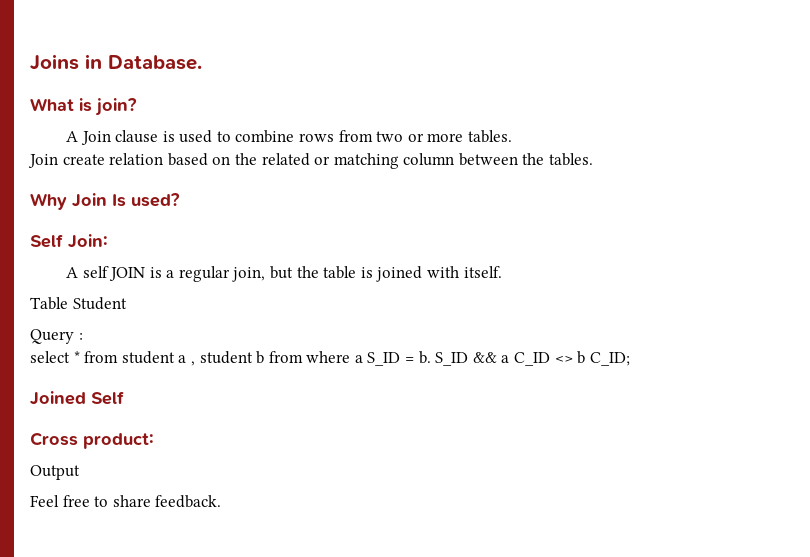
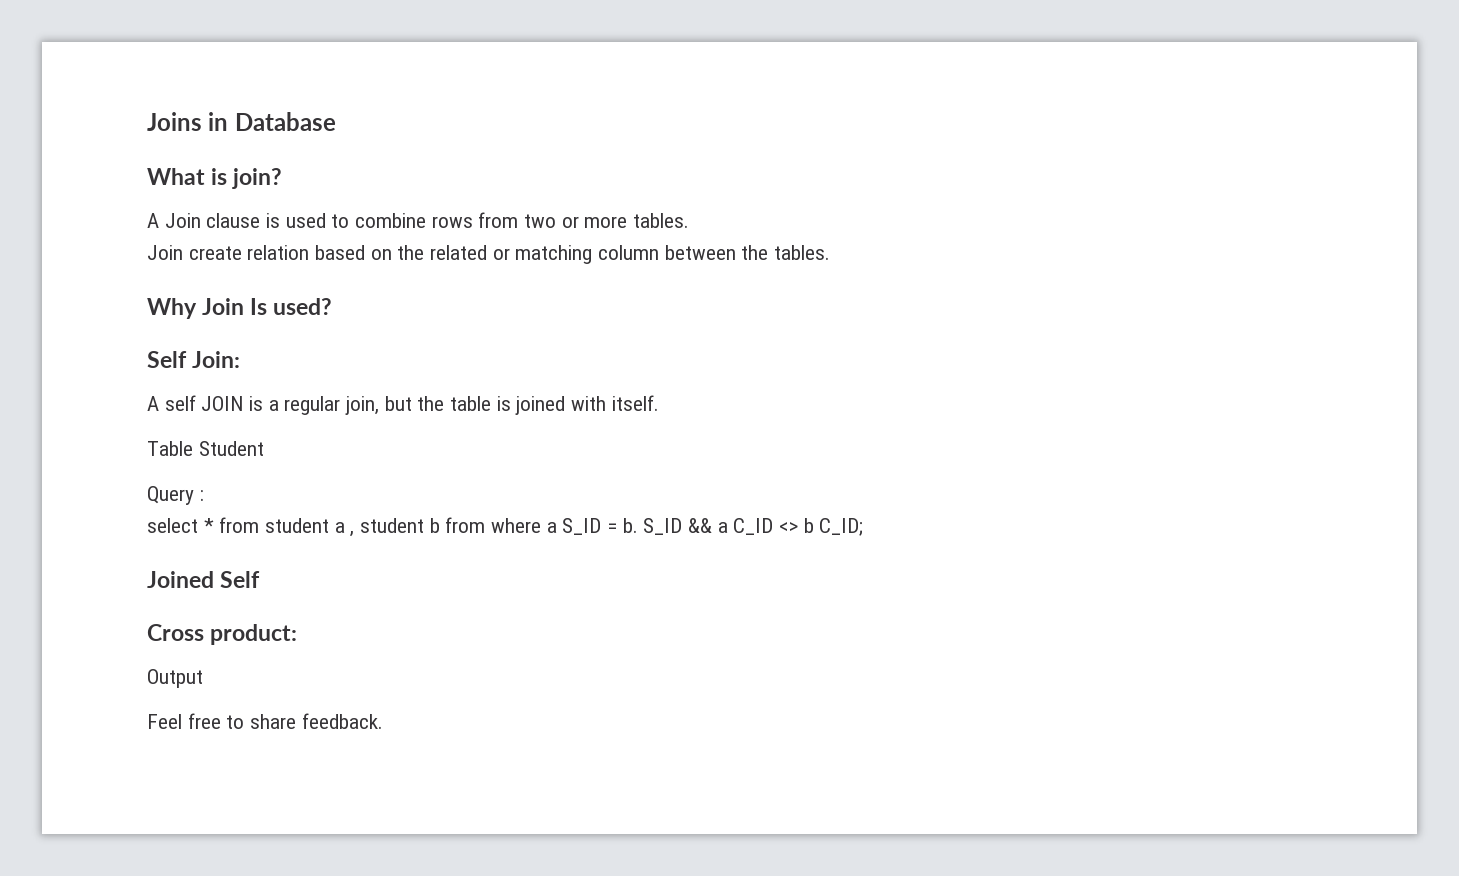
- Joins in Database.
+ Joins in Database

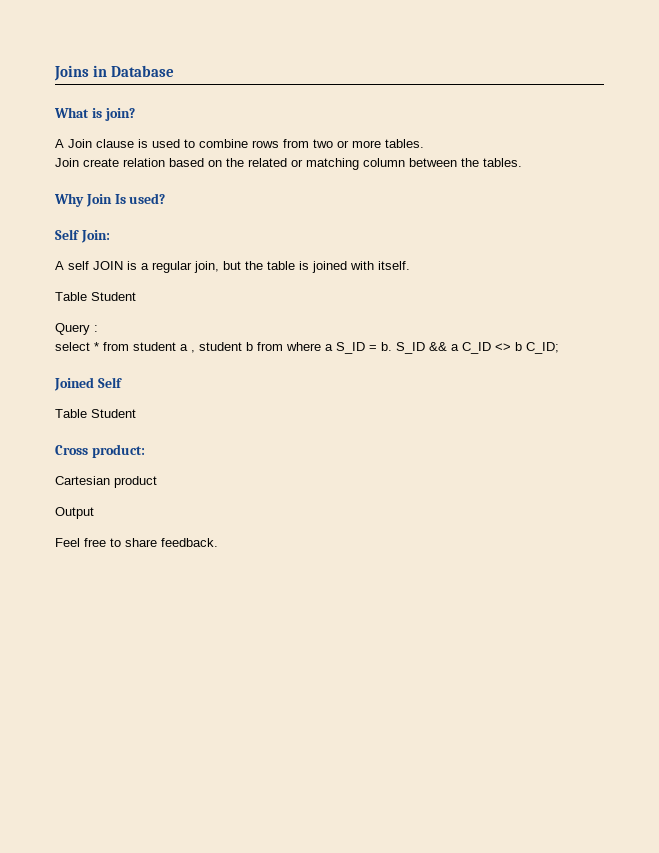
  Joined Self
+ Table Student
+ Cartesian product

